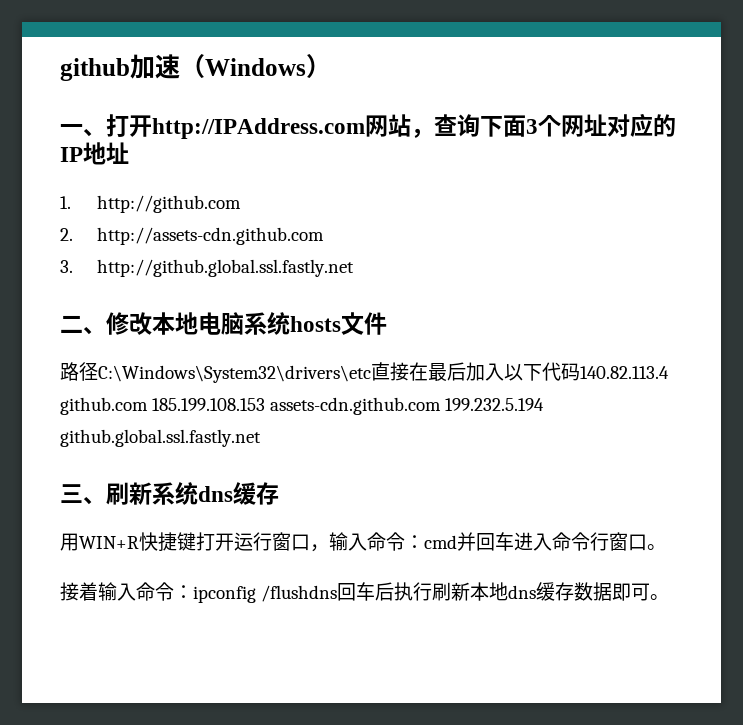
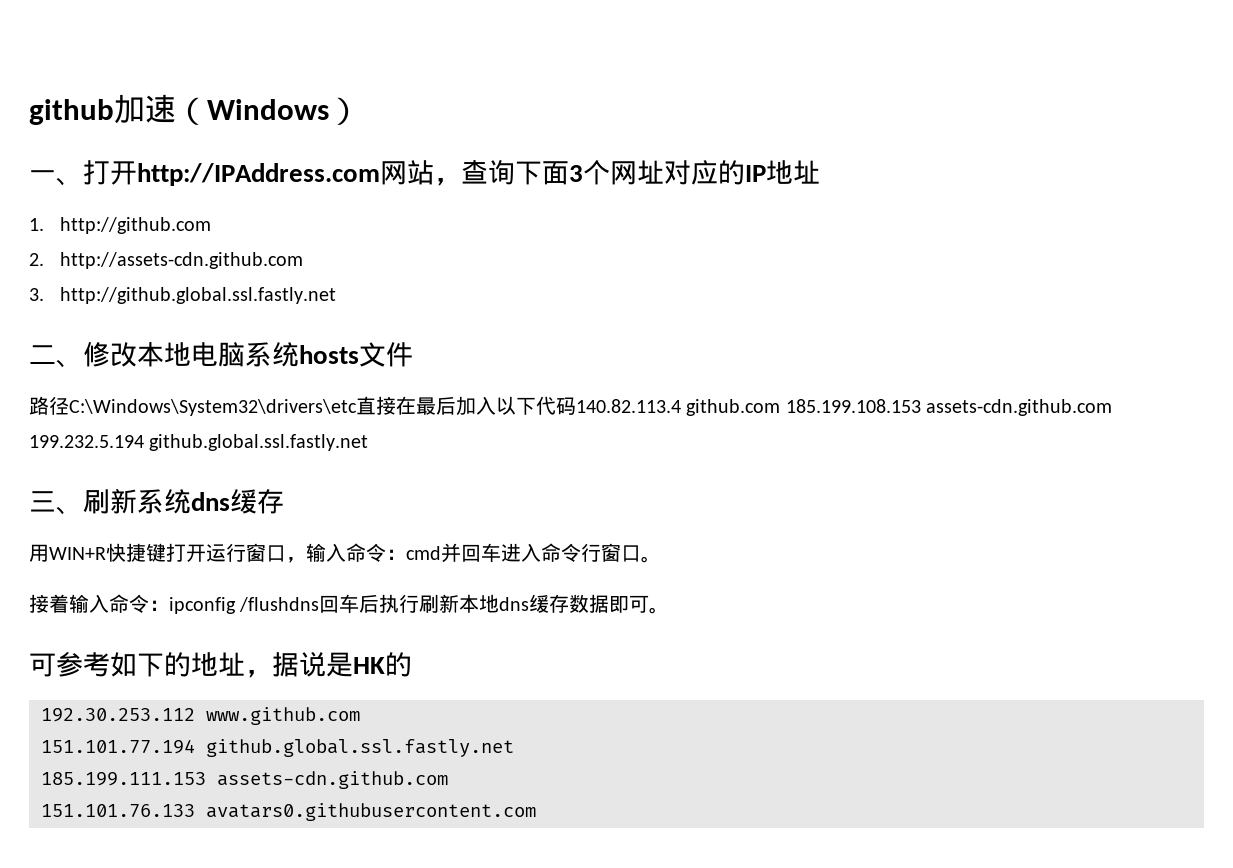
+ 可参考如下的地址，据说是HK的
+ 192.30.253.112 www.github.com
+ 151.101.77.194 github.global.ssl.fastly.net
+ 185.199.111.153 assets-cdn.github.com
+ 151.101.76.133 avatars0.githubusercontent.com

